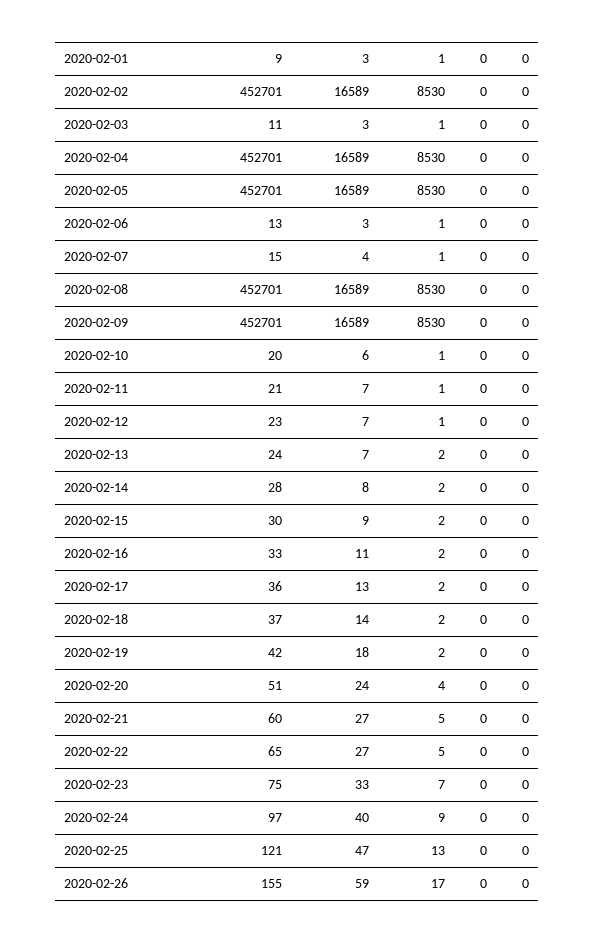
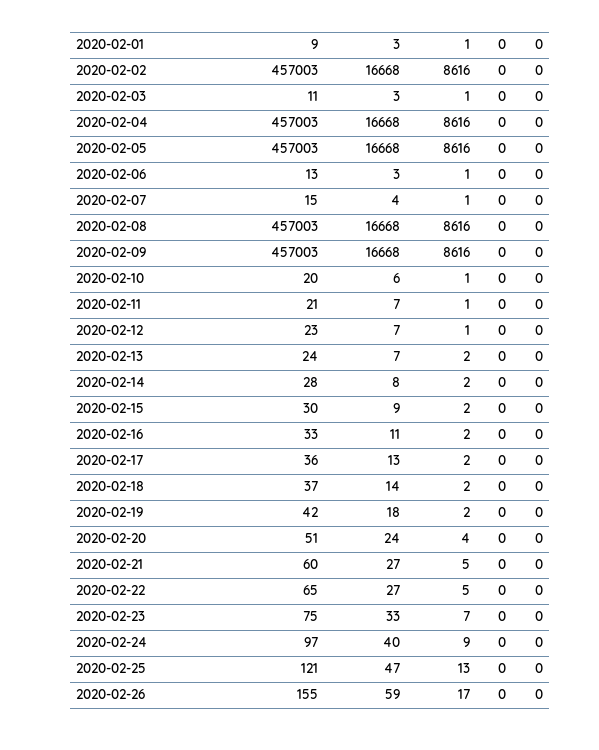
- 2020-02-02 | 452701 | 16589 | 8530 | 0 | 0
+ 2020-02-02 | 457003 | 16668 | 8616 | 0 | 0
- 2020-02-04 | 452701 | 16589 | 8530 | 0 | 0
+ 2020-02-04 | 457003 | 16668 | 8616 | 0 | 0
- 2020-02-05 | 452701 | 16589 | 8530 | 0 | 0
+ 2020-02-05 | 457003 | 16668 | 8616 | 0 | 0
- 2020-02-08 | 452701 | 16589 | 8530 | 0 | 0
+ 2020-02-08 | 457003 | 16668 | 8616 | 0 | 0
- 2020-02-09 | 452701 | 16589 | 8530 | 0 | 0
+ 2020-02-09 | 457003 | 16668 | 8616 | 0 | 0

